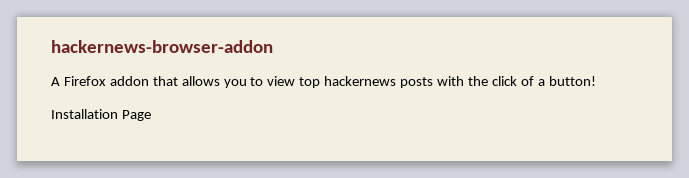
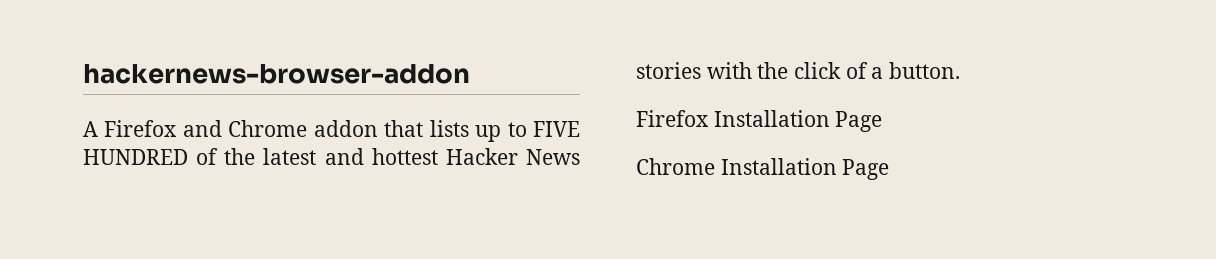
- A Firefox addon that allows you to view top hackernews posts with the click of a button!
- Installation Page
+ A Firefox and Chrome addon that lists up to FIVE HUNDRED of the latest and hottest Hacker News stories with the click of a button.
+ Firefox Installation Page
+ Chrome Installation Page

